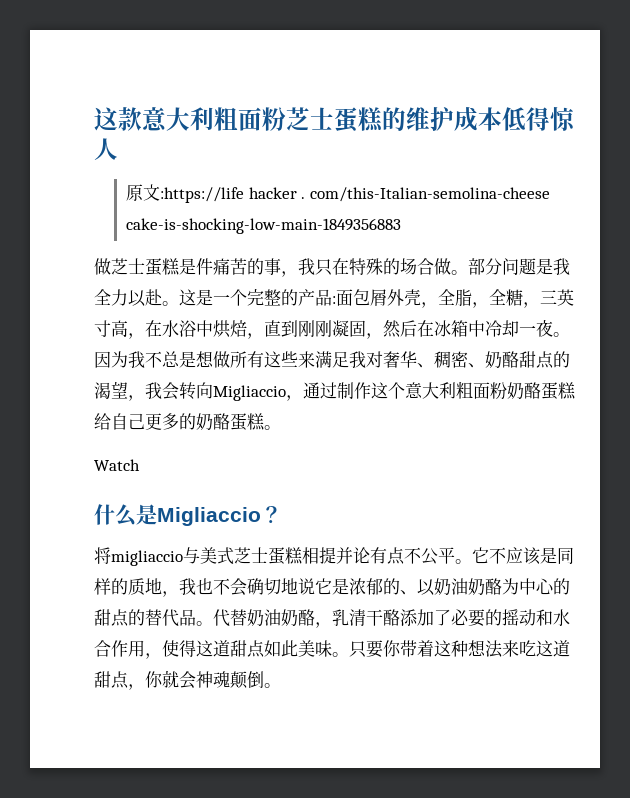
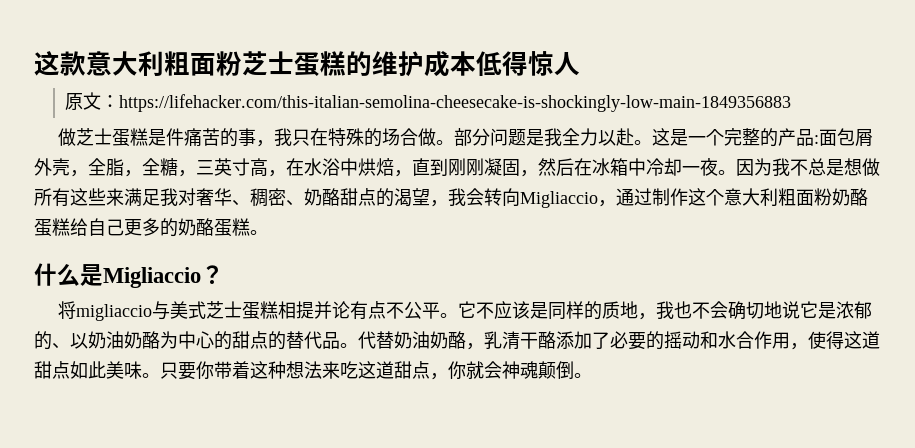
- 原文:https://life hacker . com/this-Italian-semolina-cheese cake-is-shocking-low-main-1849356883
+ 原文：https://lifehacker.com/this-italian-semolina-cheesecake-is-shockingly-low-main-1849356883
- Watch

